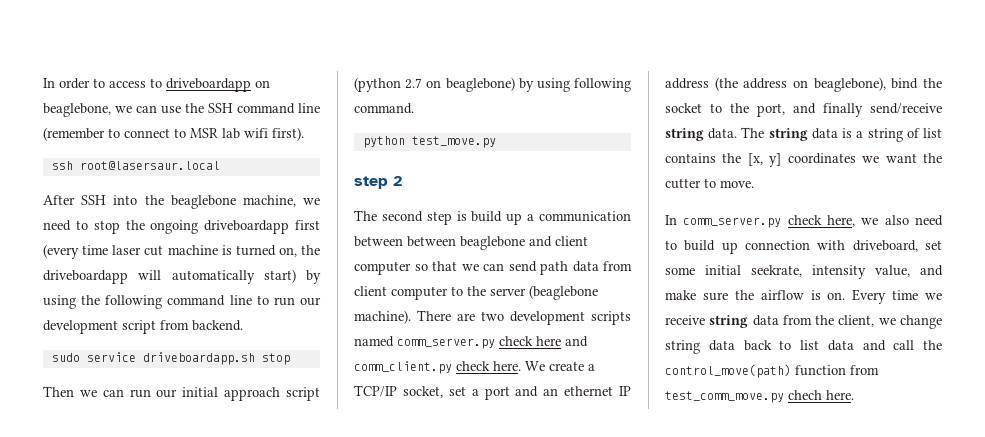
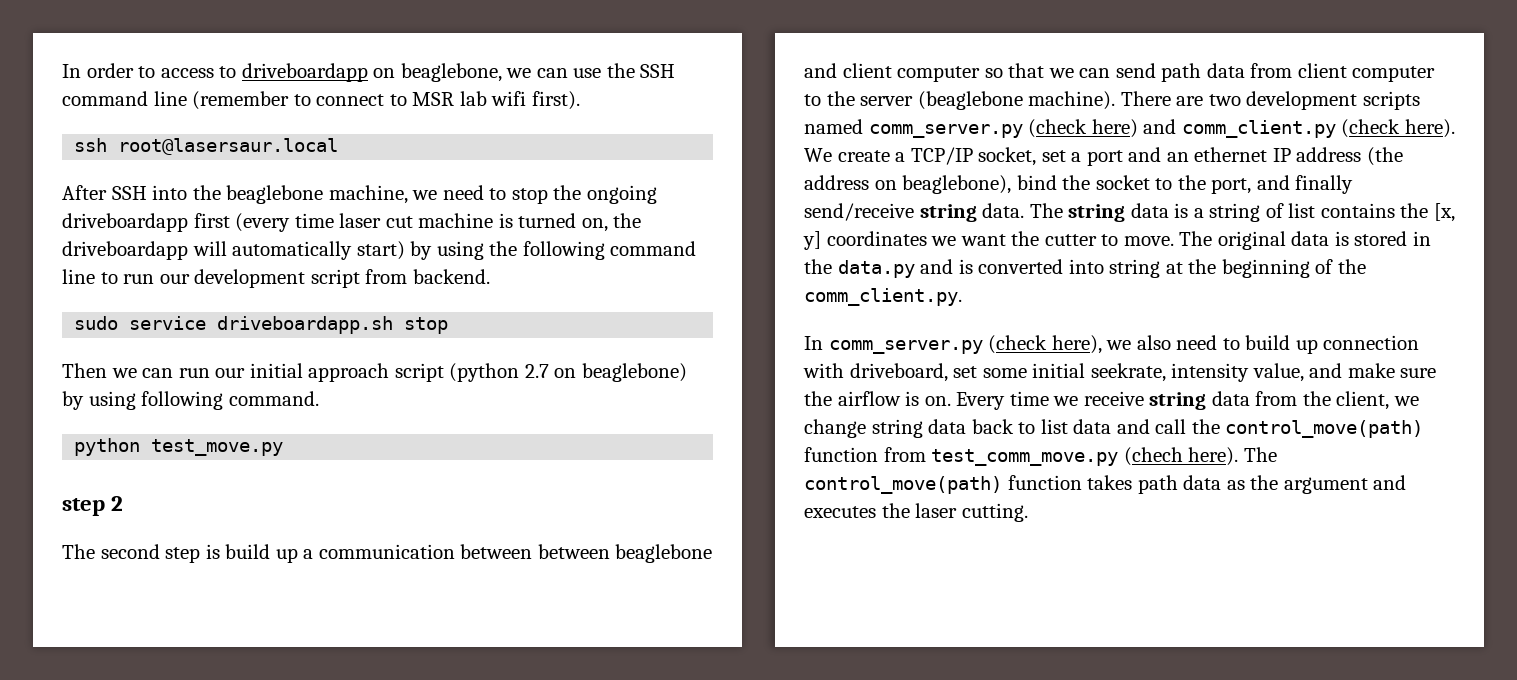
- There are two development scripts named comm_server.py check here and comm_client.py check here.
+ There are two development scripts named comm_server.py (check here) and comm_client.py (check here).
+ The original data is stored in the data.py and is converted into string at the beginning of the comm_client.py.
- In comm_server.py check here, we also need to build up connection with driveboard, set some initial seekrate, intensity value, and make sure the airflow is on.
+ In comm_server.py (check here), we also need to build up connection with driveboard, set some initial seekrate, intensity value, and make sure the airflow is on.
- Every time we receive string data from the client, we change string data back to list data and call the control_move(path) function from test_comm_move.py chech here.
+ Every time we receive string data from the client, we change string data back to list data and call the control_move(path) function from test_comm_move.py (chech here). The control_move(path) function takes path data as the argument and executes the laser cutting.

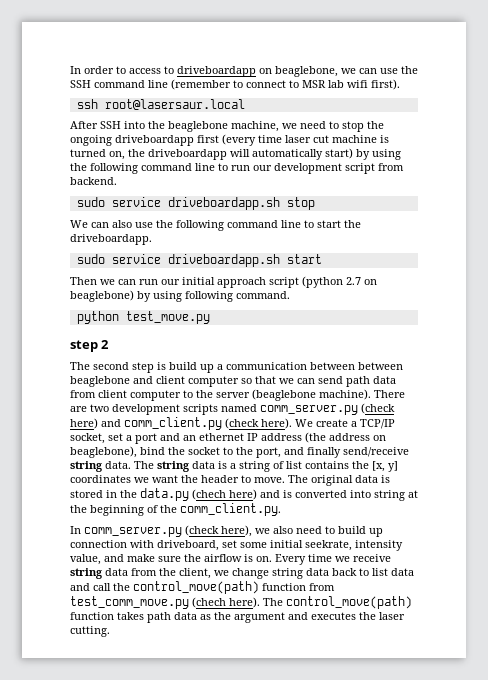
+ We can also use the following command line to start the driveboardapp.
+ sudo service driveboardapp.sh start
- The string data is a string of list contains the [x, y] coordinates we want the cutter to move.
+ The string data is a string of list contains the [x, y] coordinates we want the header to move.
- The original data is stored in the data.py and is converted into string at the beginning of the comm_client.py.
+ The original data is stored in the data.py (chech here) and is converted into string at the beginning of the comm_client.py.

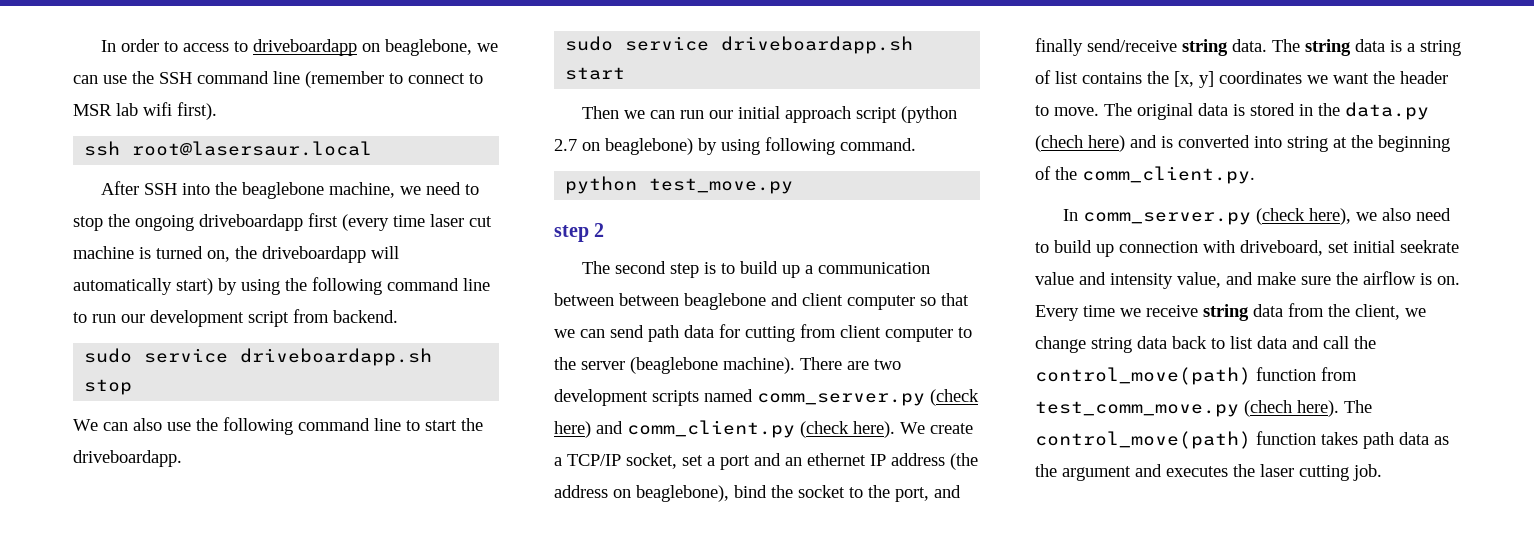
- The second step is build up a communication between between beaglebone and client computer so that we can send path data from client computer to the server (beaglebone machine).
+ The second step is to build up a communication between between beaglebone and client computer so that we can send path data for cutting from client computer to the server (beaglebone machine).
- In comm_server.py (check here), we also need to build up connection with driveboard, set some initial seekrate, intensity value, and make sure the airflow is on.
+ In comm_server.py (check here), we also need to build up connection with driveboard, set initial seekrate value and intensity value, and make sure the airflow is on.
- The control_move(path) function takes path data as the argument and executes the laser cutting.
+ The control_move(path) function takes path data as the argument and executes the laser cutting job.

